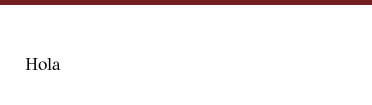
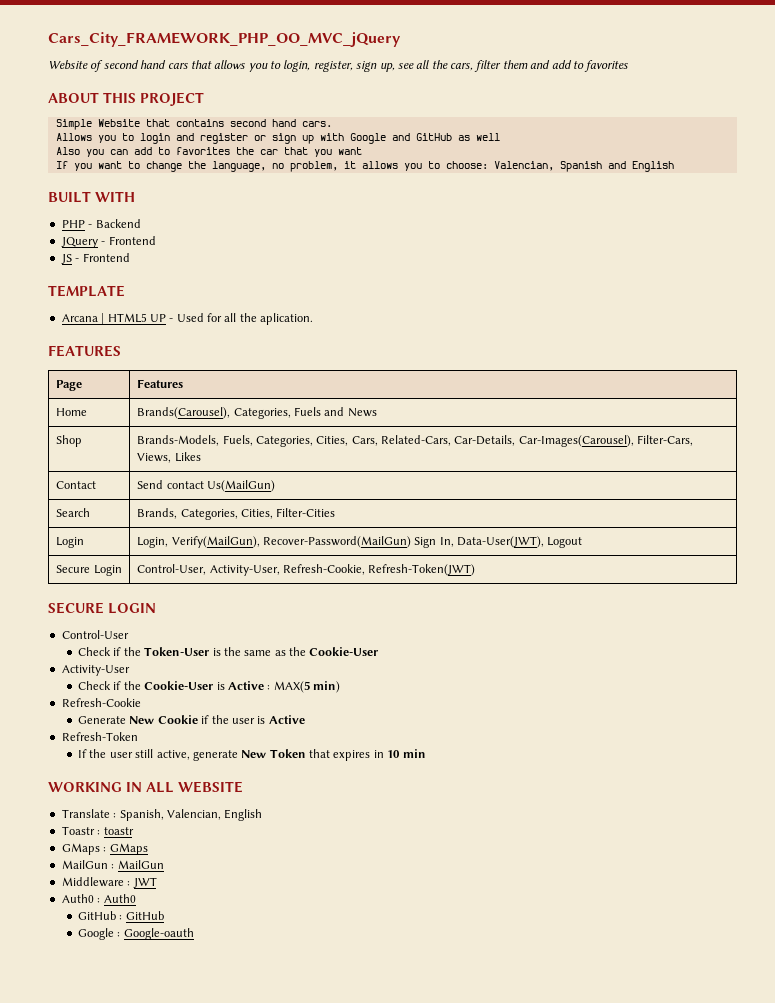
- Hola
+ Cars_City_FRAMEWORK_PHP_OO_MVC_jQuery
+ Website of second hand cars that allows you to login, register, sign up, see all the cars, filter them and add to favorites
+ ABOUT THIS PROJECT
+ Simple Website that contains second hand cars.
+ Allows you to login and register or sign up with Google and GitHub as well
+ Also you can add to favorites the car that you want
+ If you want to change the language, no problem, it allows you to choose: Valencian, Spanish and English
+ BUILT WITH
+ PHP - Backend
+ JQuery - Frontend
+ JS - Frontend
+ TEMPLATE
+ Arcana | HTML5 UP - Used for all the aplication.
+ FEATURES
+ Page | Features
+ Home | Brands(Carousel), Categories, Fuels and News
+ Shop | Brands-Models, Fuels, Categories, Cities, Cars, Related-Cars, Car-Details, Car-Images(Carousel), Filter-Cars, Views, Likes
+ Contact | Send contact Us(MailGun)
+ Search | Brands, Categories, Cities, Filter-Cities
+ Login | Login, Verify(MailGun), Recover-Password(MailGun) Sign In, Data-User(JWT), Logout
+ Secure Login | Control-User, Activity-User, Refresh-Cookie, Refresh-Token(JWT)
+ SECURE LOGIN
+ Control-User
+ Check if the Token-User is the same as the Cookie-User
+ Activity-User
+ Check if the Cookie-User is Active : MAX(5 min)
+ Refresh-Cookie
+ Generate New Cookie if the user is Active
+ Refresh-Token
+ If the user still active, generate New Token that expires in 10 min
+ WORKING IN ALL WEBSITE
+ Translate : Spanish, Valencian, English
+ Toastr : toastr
+ GMaps : GMaps
+ MailGun : MailGun
+ Middleware : JWT
+ Auth0 : Auth0
+ GitHub : GitHub
+ Google : Google-oauth

